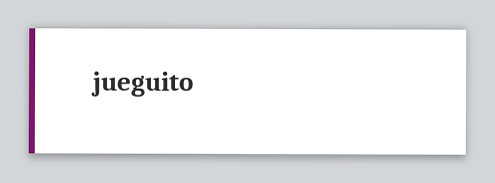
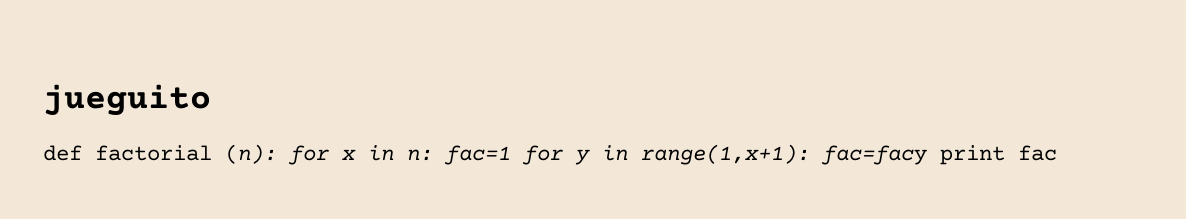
+ def factorial (n): for x in n: fac=1 for y in range(1,x+1): fac=facy print fac

